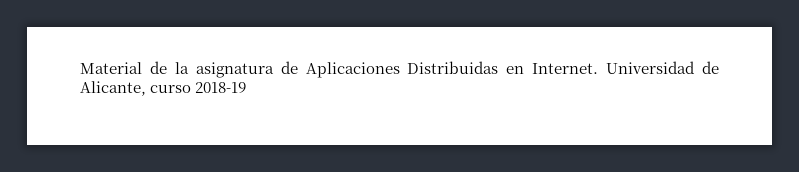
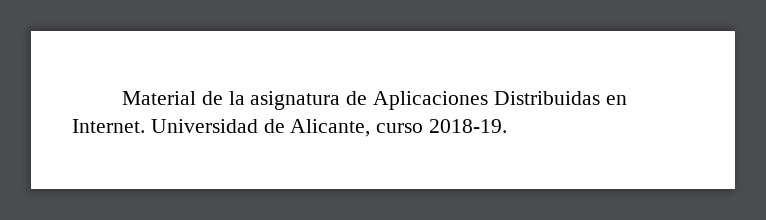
- Universidad de Alicante, curso 2018-19
+ Universidad de Alicante, curso 2018-19.

